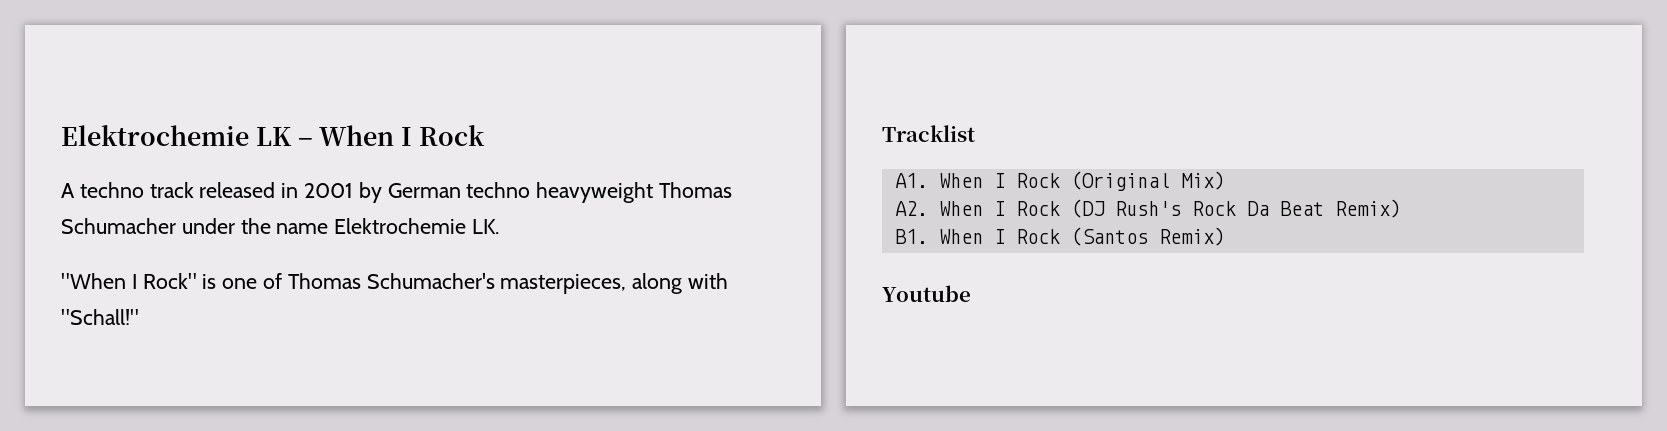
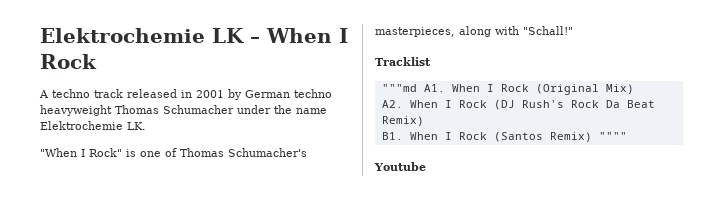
- A1. When I Rock (Original Mix)
+ """md A1. When I Rock (Original Mix)
- B1. When I Rock (Santos Remix)
+ B1. When I Rock (Santos Remix) """"

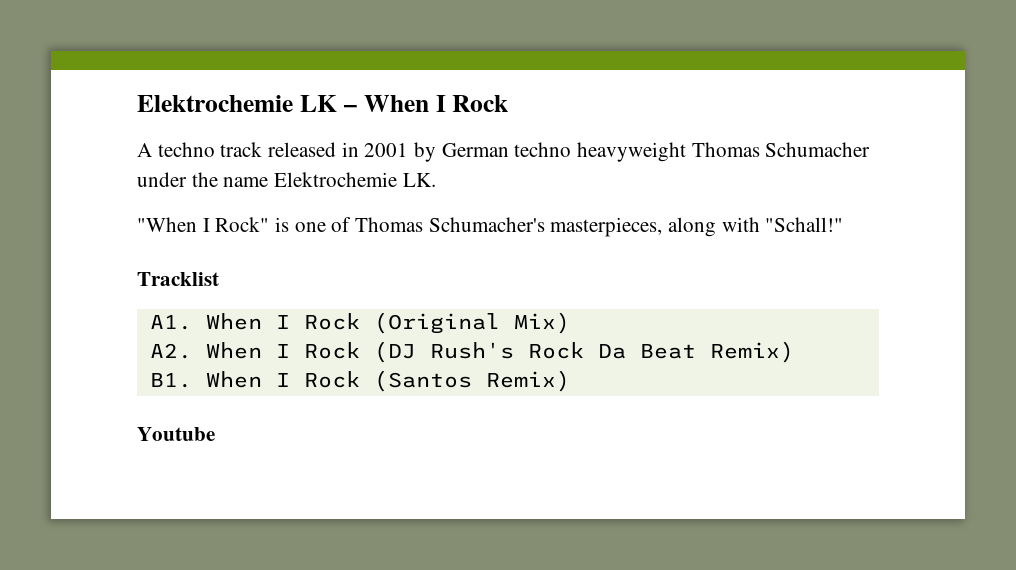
- """md A1. When I Rock (Original Mix)
+ A1. When I Rock (Original Mix)
- B1. When I Rock (Santos Remix) """"
+ B1. When I Rock (Santos Remix)

